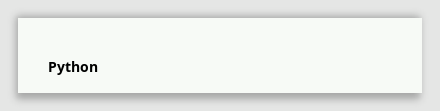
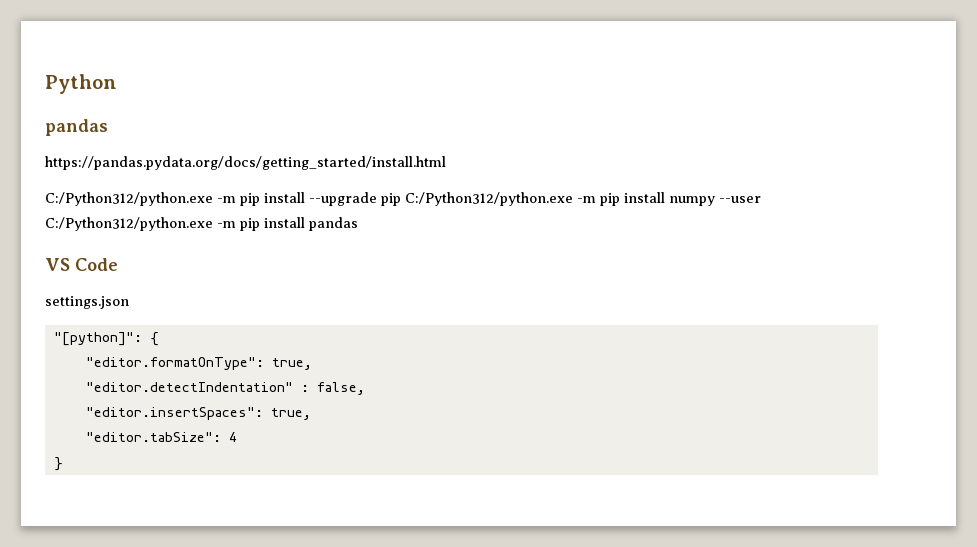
  Python
+ pandas
+ https://pandas.pydata.org/docs/getting_started/install.html
+ C:/Python312/python.exe -m pip install --upgrade pip C:/Python312/python.exe -m pip install numpy --user C:/Python312/python.exe -m pip install pandas
+ VS Code
+ settings.json
+ "[python]": {
+ "editor.formatOnType": true,
+ "editor.detectIndentation" : false,
+ "editor.insertSpaces": true,
+ "editor.tabSize": 4
+ }

